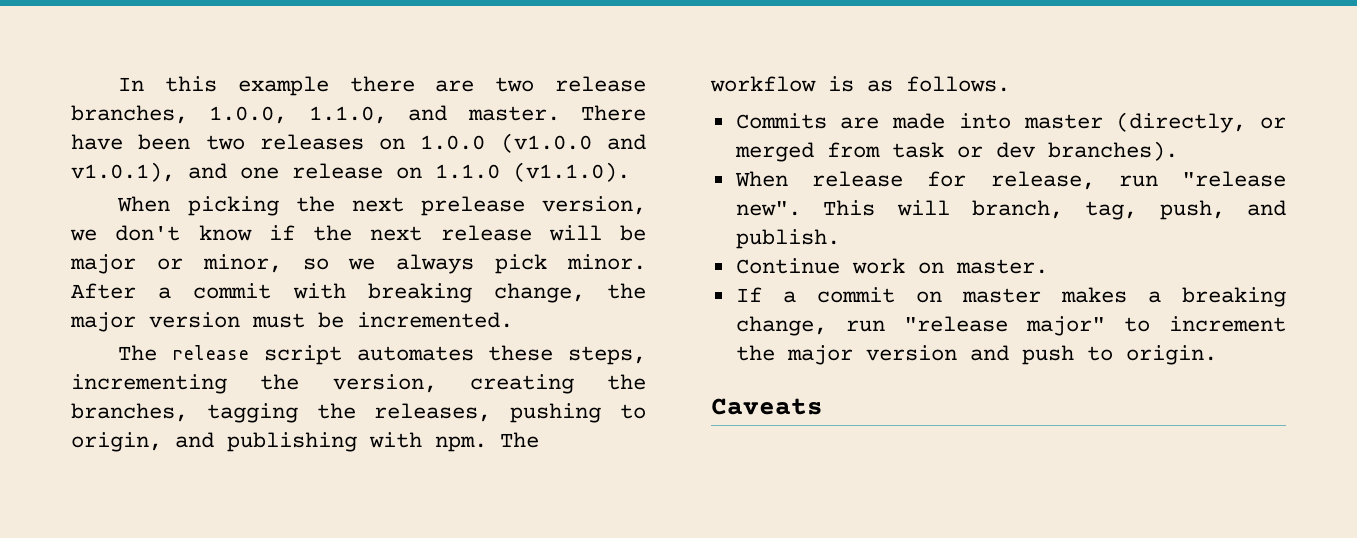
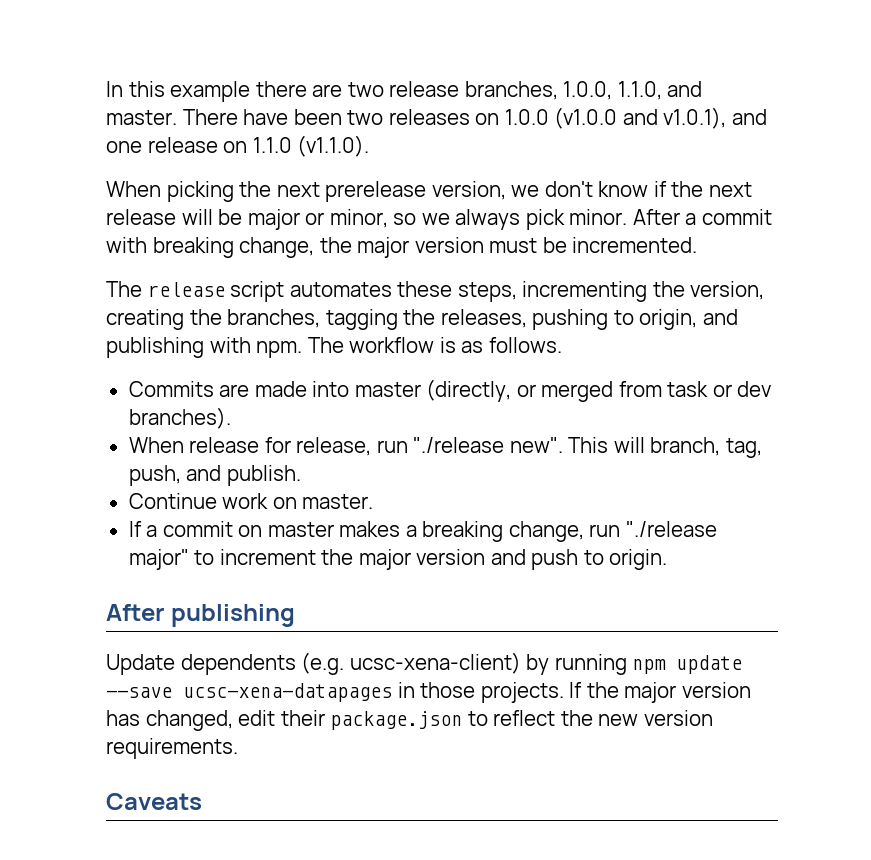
- When picking the next prelease version, we don't know if the next release will be major or minor, so we always pick minor.
+ When picking the next prerelease version, we don't know if the next release will be major or minor, so we always pick minor.
- When release for release, run "release new".
+ When release for release, run "./release new".
- If a commit on master makes a breaking change, run "release major" to increment the major version and push to origin.
+ If a commit on master makes a breaking change, run "./release major" to increment the major version and push to origin.
+ After publishing
+ Update dependents (e.g. ucsc-xena-client) by running npm update --save ucsc-xena-datapages in those projects. If the major version has changed, edit their package.json to reflect the new version requirements.

